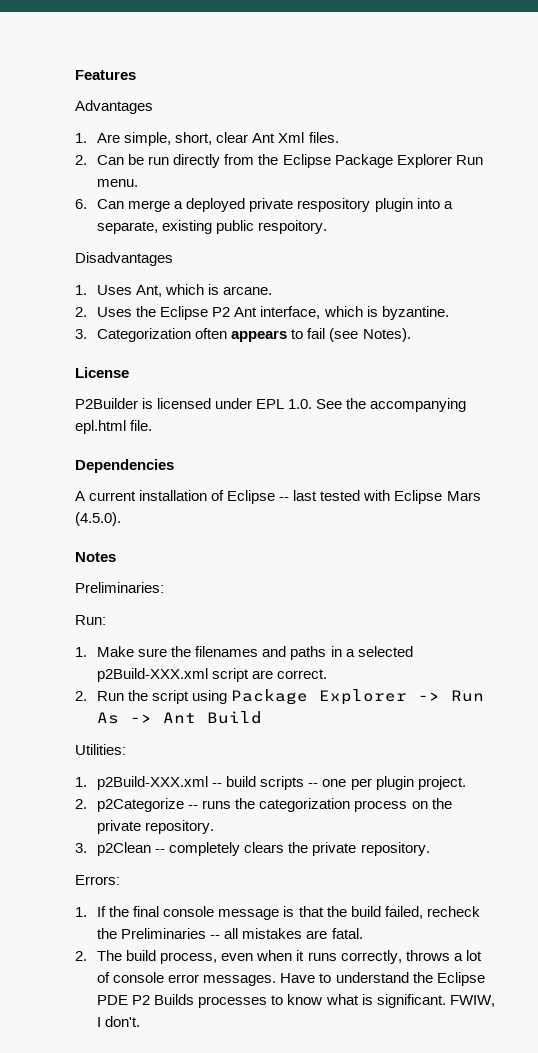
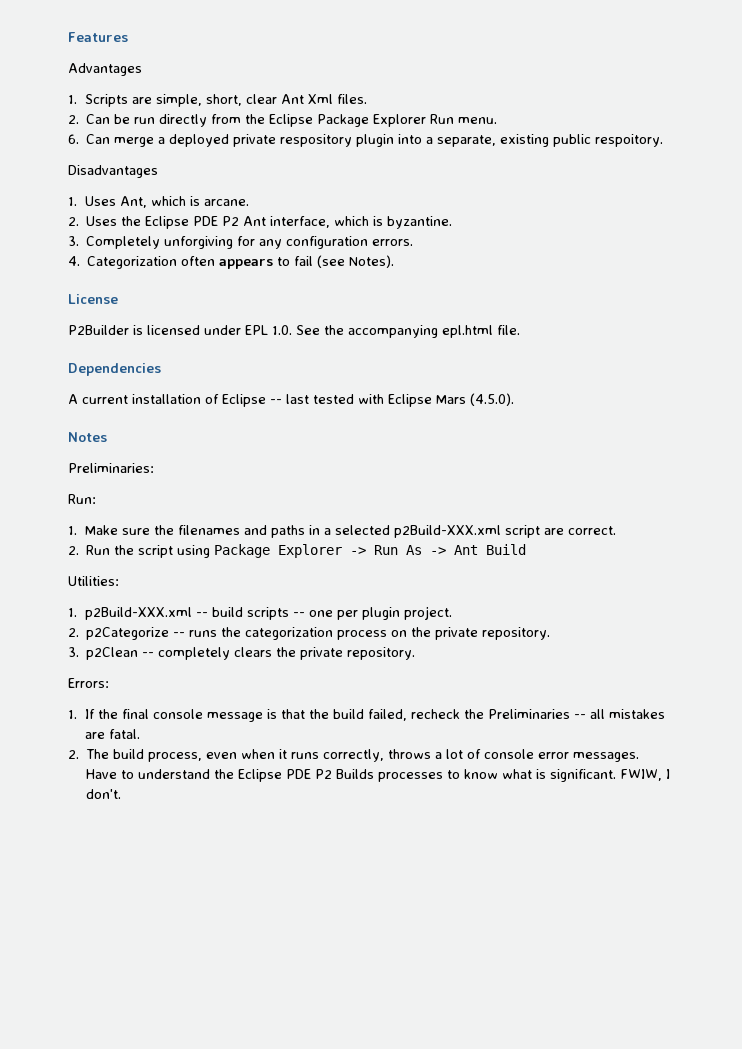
- 1. Are simple, short, clear Ant Xml files.
+ 1. Scripts are simple, short, clear Ant Xml files.
- 2. Uses the Eclipse P2 Ant interface, which is byzantine.
+ 2. Uses the Eclipse PDE P2 Ant interface, which is byzantine.
- 3. Categorization often appears to fail (see Notes).
+ 3. Completely unforgiving for any configuration errors.
+ 4. Categorization often appears to fail (see Notes).

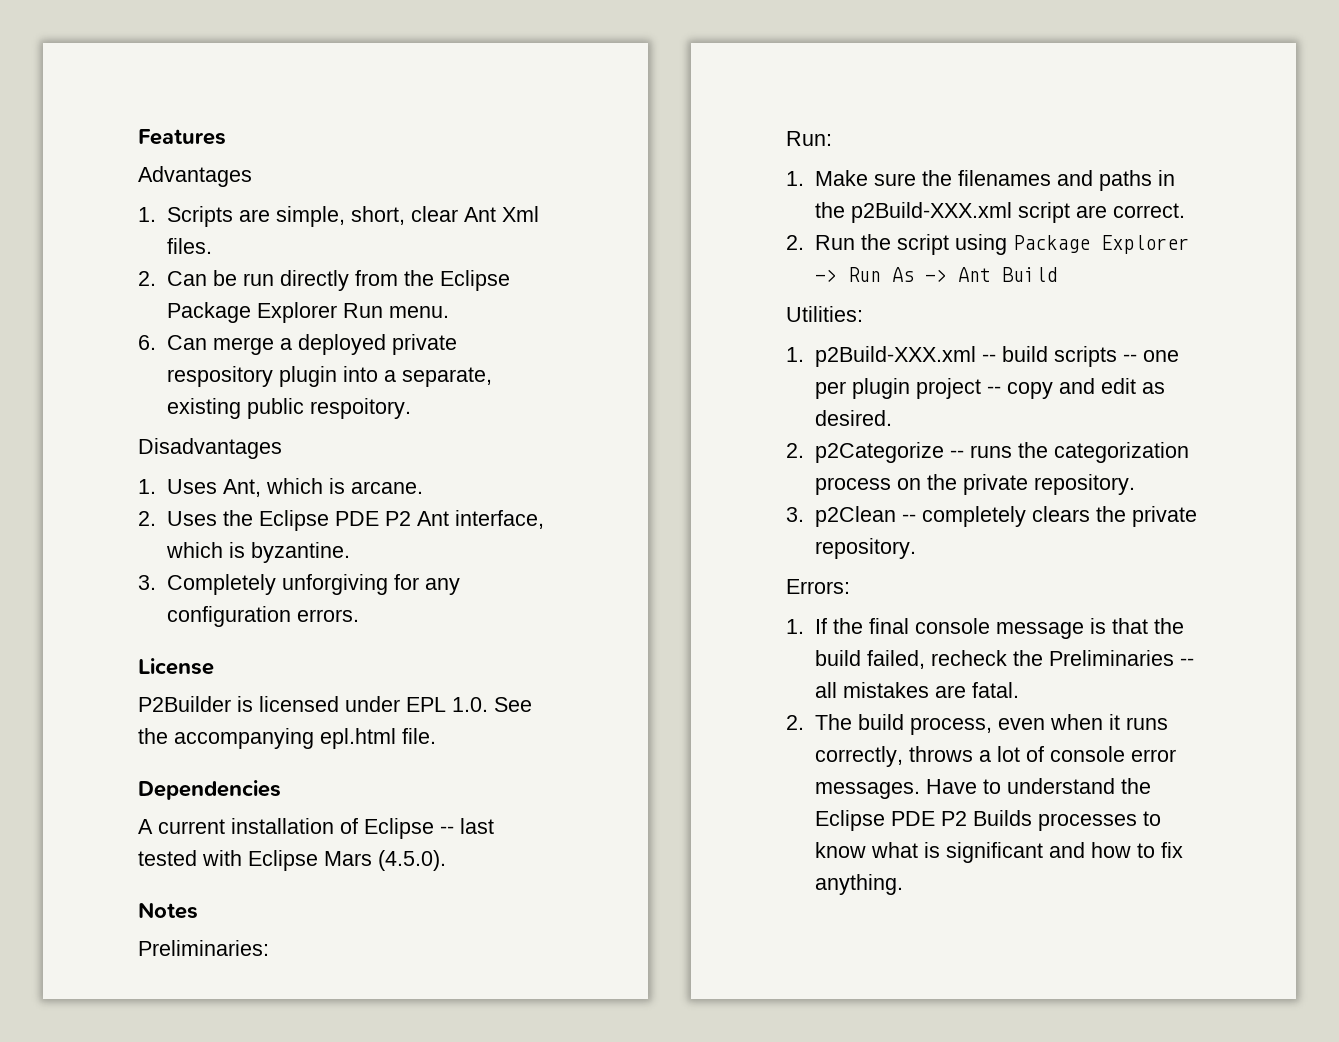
- 4. Categorization often appears to fail (see Notes).
- 1. Make sure the filenames and paths in a selected p2Build-XXX.xml script are correct.
+ 1. Make sure the filenames and paths in the p2Build-XXX.xml script are correct.
- 1. p2Build-XXX.xml -- build scripts -- one per plugin project.
+ 1. p2Build-XXX.xml -- build scripts -- one per plugin project -- copy and edit as desired.
- Have to understand the Eclipse PDE P2 Builds processes to know what is significant. FWIW, I don't.
+ Have to understand the Eclipse PDE P2 Builds processes to know what is significant and how to fix anything.

